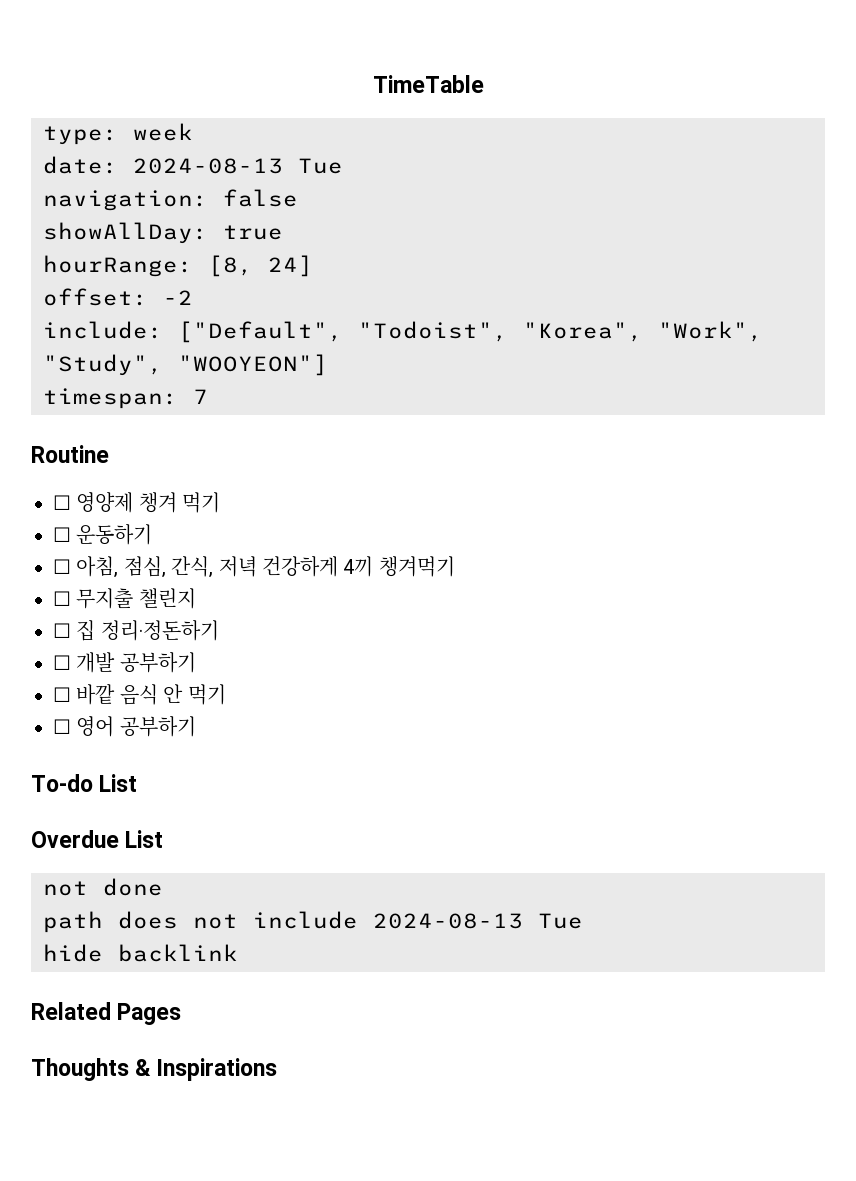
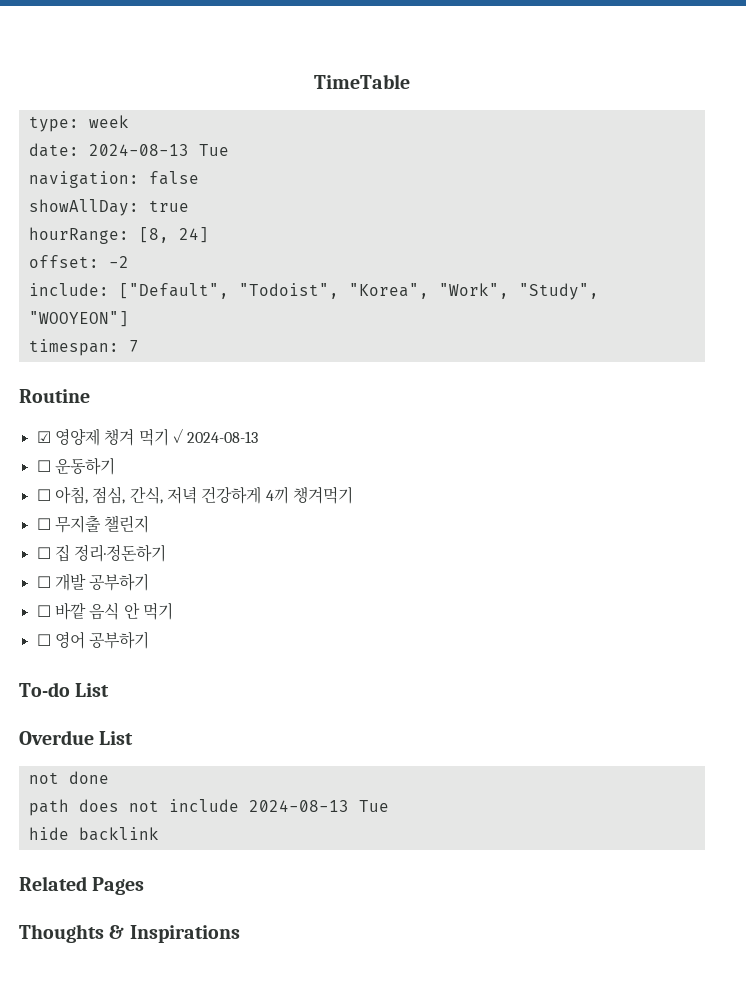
- ☐ 영양제 챙겨 먹기
+ ☑ 영양제 챙겨 먹기 ✓ 2024-08-13

